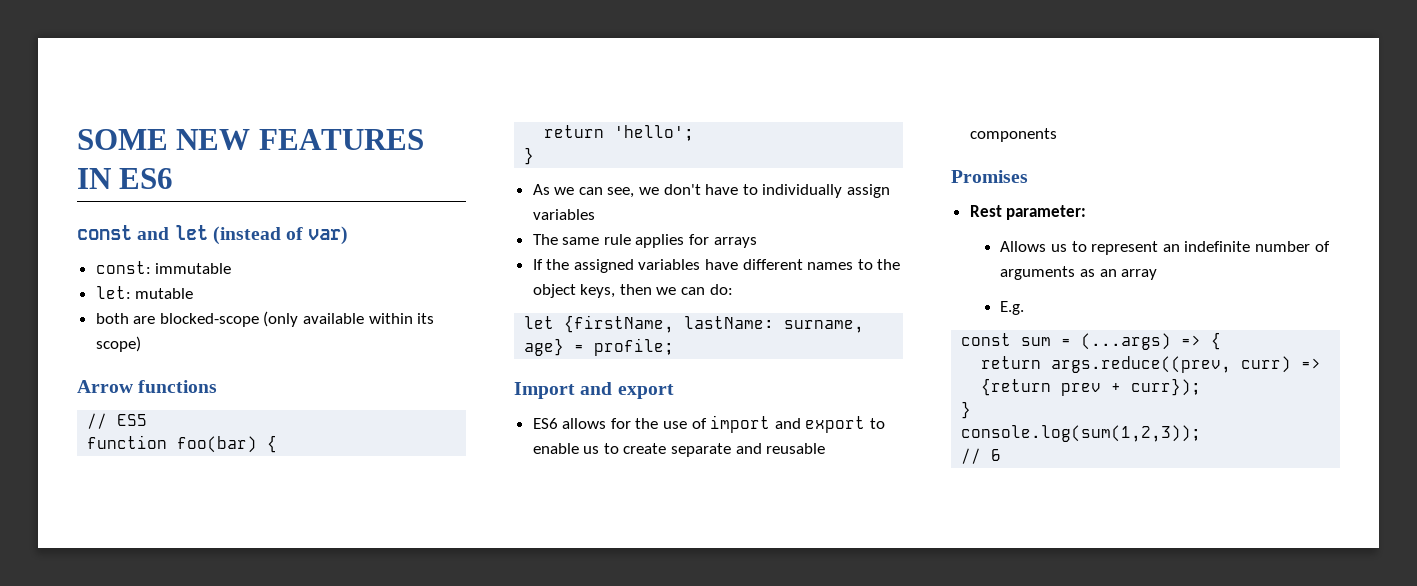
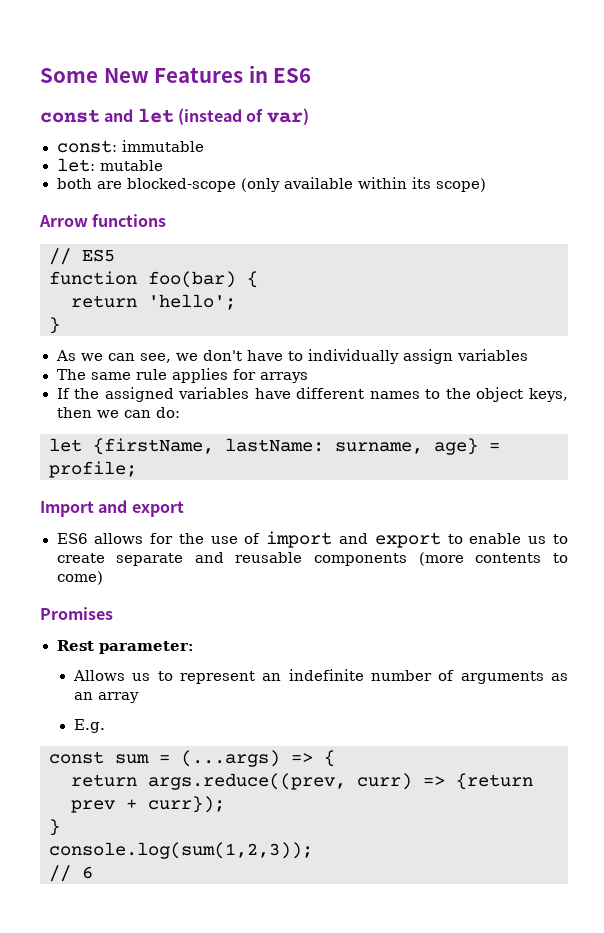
- SOME NEW FEATURES IN ES6
+ Some New Features in ES6
- ES6 allows for the use of import and export to enable us to create separate and reusable components
+ ES6 allows for the use of import and export to enable us to create separate and reusable components (more contents to come)

